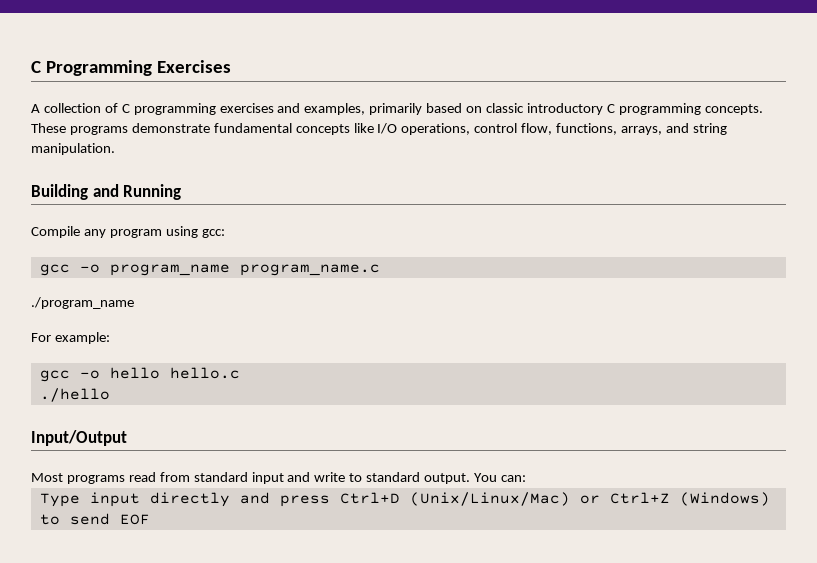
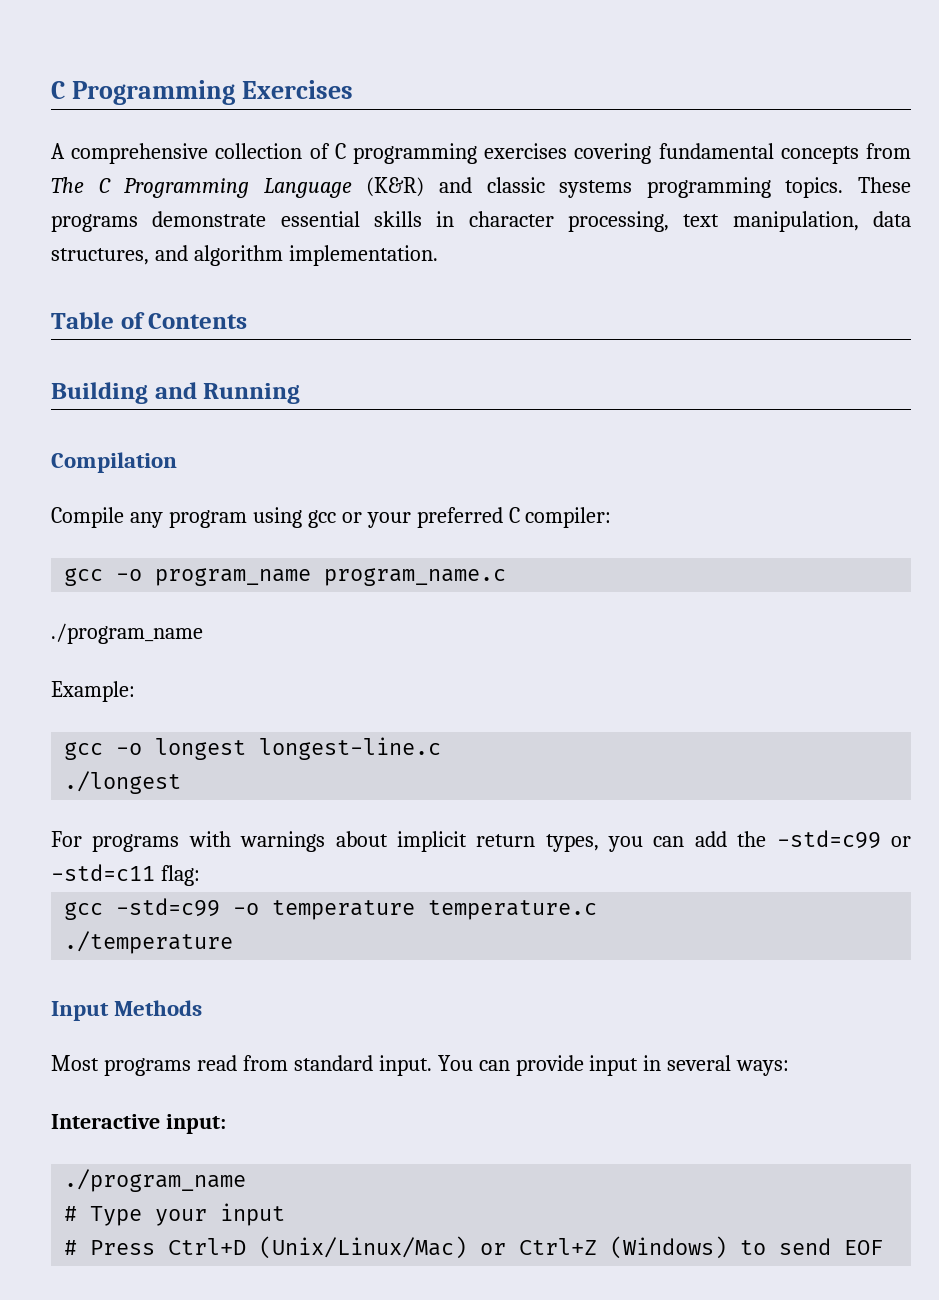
- A collection of C programming exercises and examples, primarily based on classic introductory C programming concepts. These programs demonstrate fundamental concepts like I/O operations, control flow, functions, arrays, and string manipulation.
+ A comprehensive collection of C programming exercises covering fundamental concepts from The C Programming Language (K&R) and classic systems programming topics. These programs demonstrate essential skills in character processing, text manipulation, data structures, and algorithm implementation.
+ Table of Contents
+ Compilation
- Compile any program using gcc:
+ Compile any program using gcc or your preferred C compiler:
- For example:
- gcc -o hello hello.c
- ./hello
- Input/Output
+ Example:
+ gcc -o longest longest-line.c
+ ./longest
+ For programs with warnings about implicit return types, you can add the -std=c99 or -std=c11 flag:
+ gcc -std=c99 -o temperature temperature.c
+ ./temperature
+ Input Methods
- Most programs read from standard input and write to standard output. You can:
- Type input directly and press Ctrl+D (Unix/Linux/Mac) or Ctrl+Z (Windows) to send EOF
+ Most programs read from standard input. You can provide input in several ways:
+ Interactive input:
+ ./program_name
+ # Type your input
+ # Press Ctrl+D (Unix/Linux/Mac) or Ctrl+Z (Windows) to send EOF

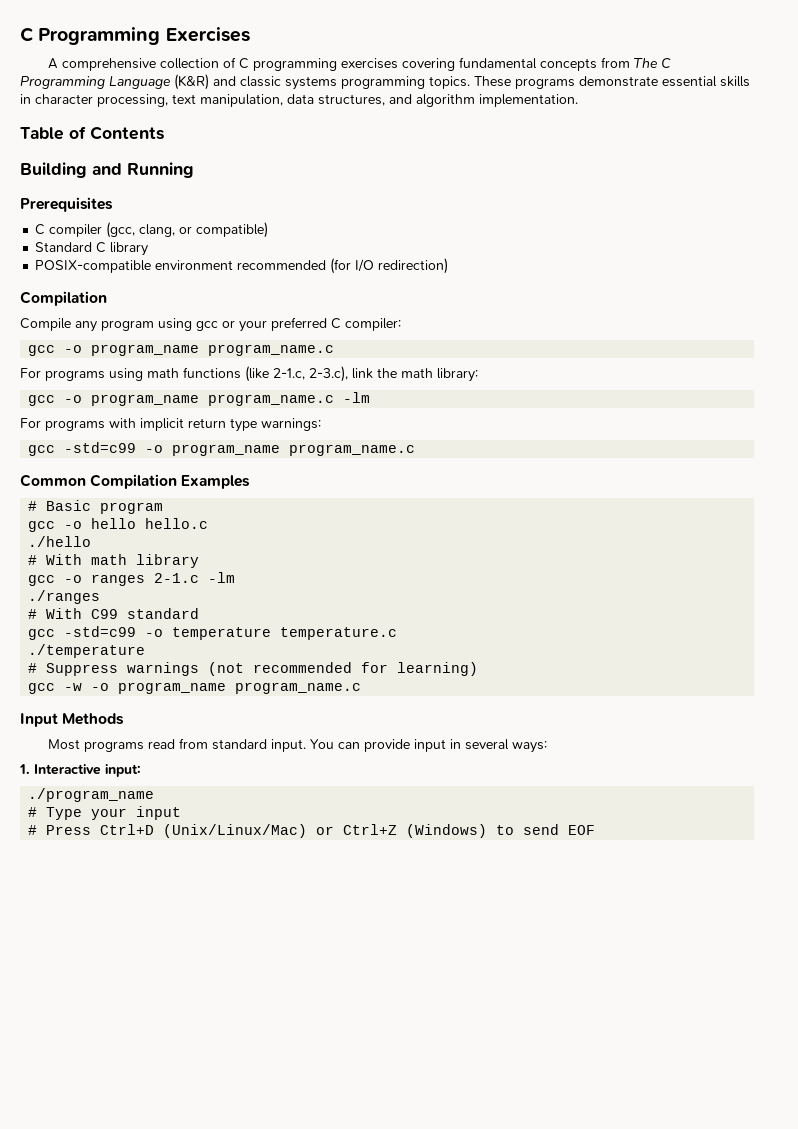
+ Prerequisites
+ C compiler (gcc, clang, or compatible)
+ Standard C library
+ POSIX-compatible environment recommended (for I/O redirection)
  Compile any program using gcc or your preferred C compiler:
  gcc -o program_name program_name.c
- ./program_name
- Example:
- gcc -o longest longest-line.c
- ./longest
+ For programs using math functions (like 2-1.c, 2-3.c), link the math library:
+ gcc -o program_name program_name.c -lm
- For programs with warnings about implicit return types, you can add the -std=c99 or -std=c11 flag:
+ For programs with implicit return type warnings:
+ gcc -std=c99 -o program_name program_name.c
+ Common Compilation Examples
+ # Basic program
+ gcc -o hello hello.c
+ ./hello
+ # With math library
+ gcc -o ranges 2-1.c -lm
+ ./ranges
+ # With C99 standard
+ # Suppress warnings (not recommended for learning)
+ gcc -w -o program_name program_name.c
- Interactive input:
+ 1. Interactive input:

